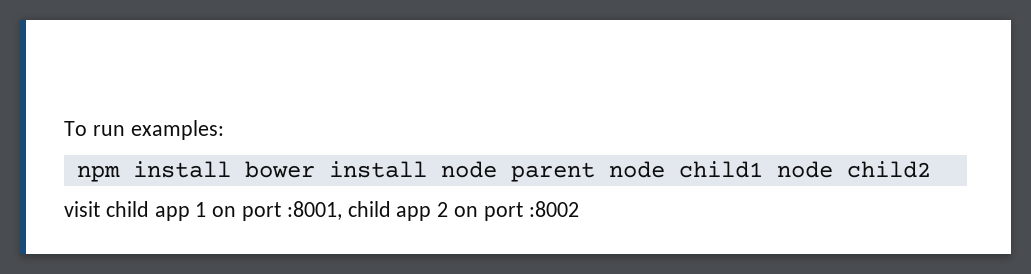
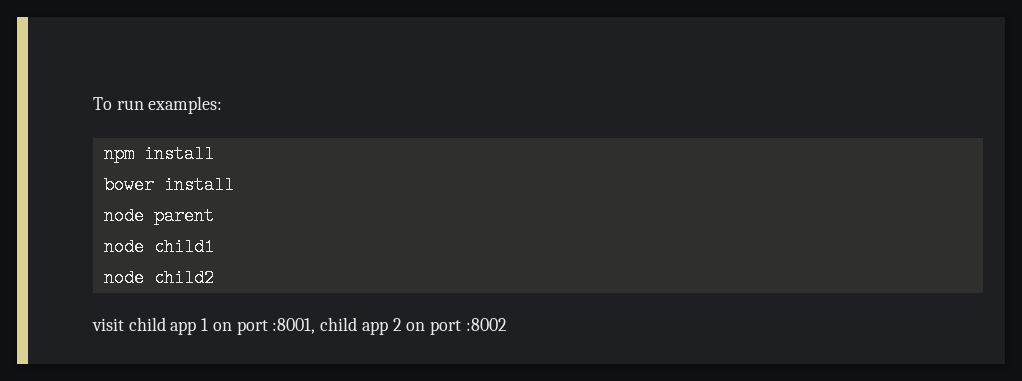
- npm install bower install node parent node child1 node child2
+ npm install
+ bower install
+ node parent
+ node child1
+ node child2

